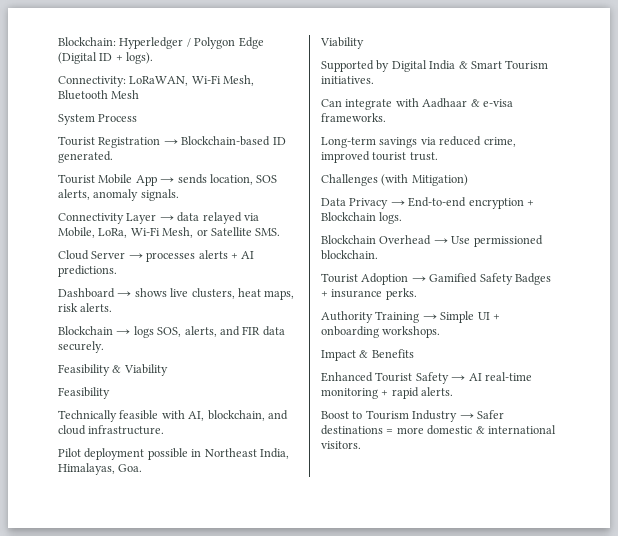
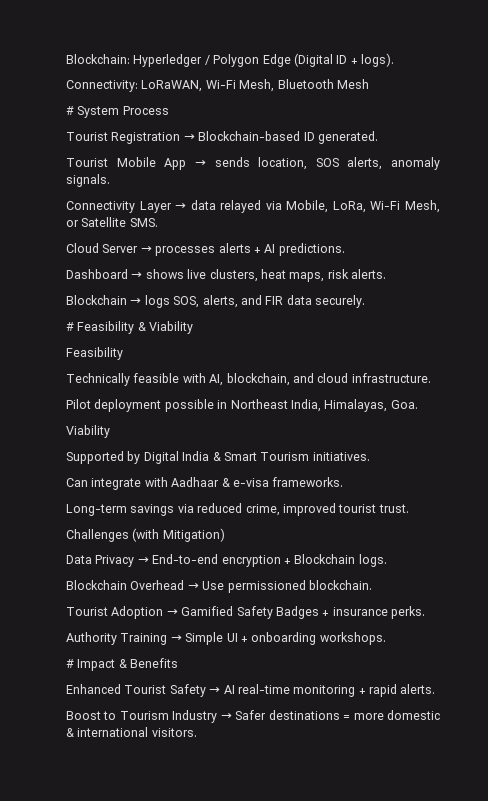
- System Process
+ # System Process
- Feasibility & Viability
+ # Feasibility & Viability
- Impact & Benefits
+ # Impact & Benefits

